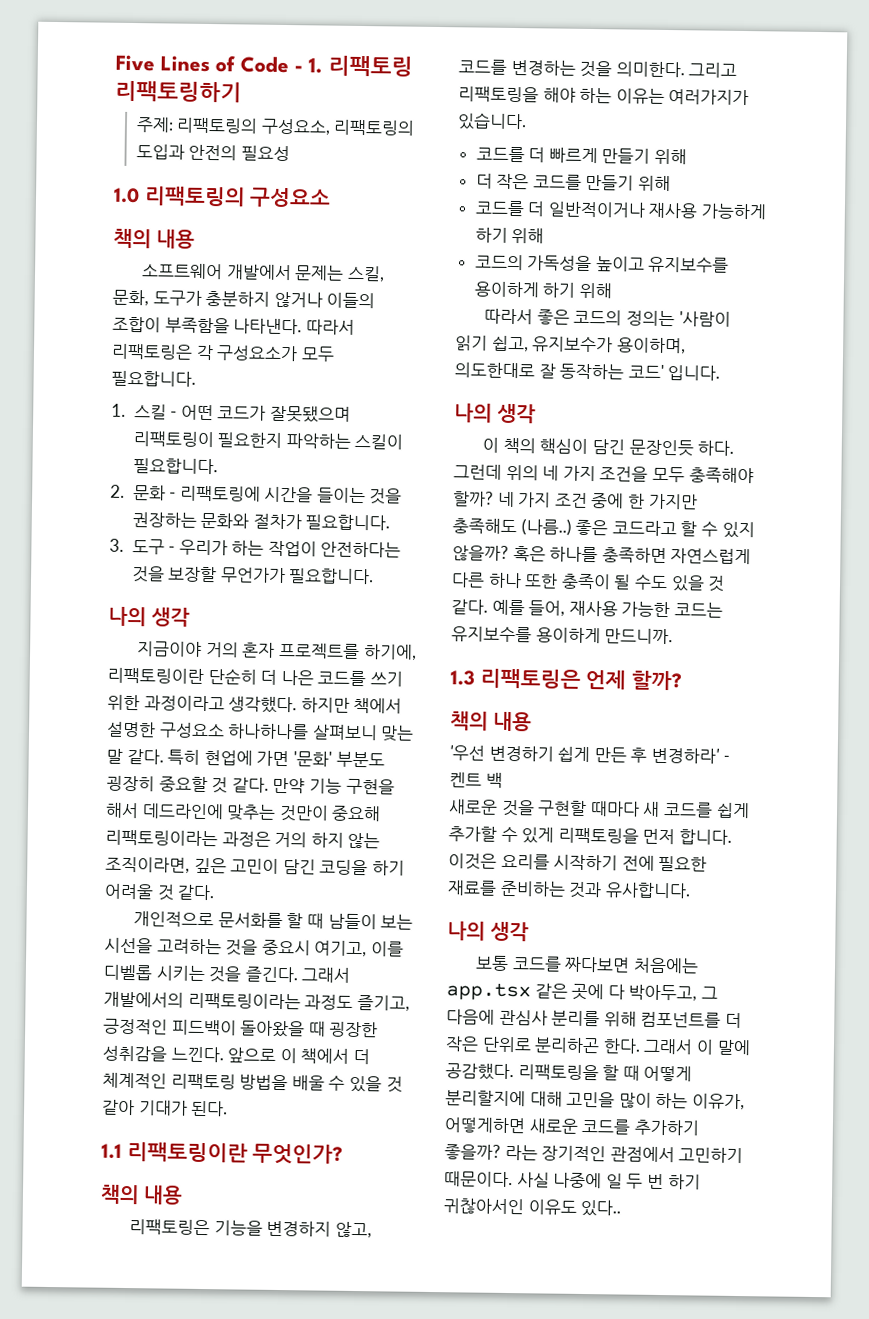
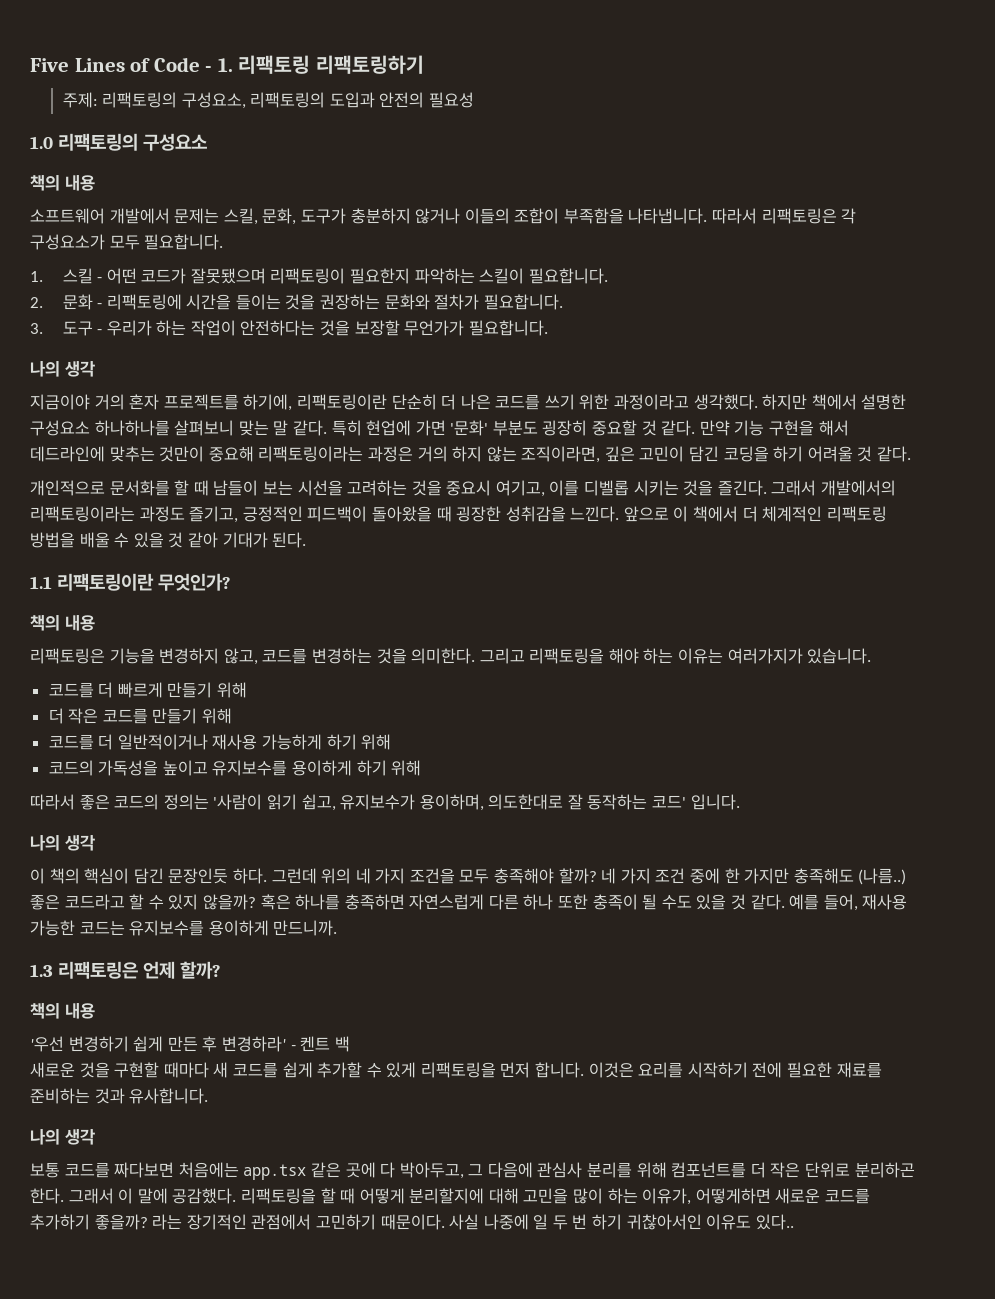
- 소프트웨어 개발에서 문제는 스킬, 문화, 도구가 충분하지 않거나 이들의 조합이 부족함을 나타낸다.
+ 소프트웨어 개발에서 문제는 스킬, 문화, 도구가 충분하지 않거나 이들의 조합이 부족함을 나타냅니다.

